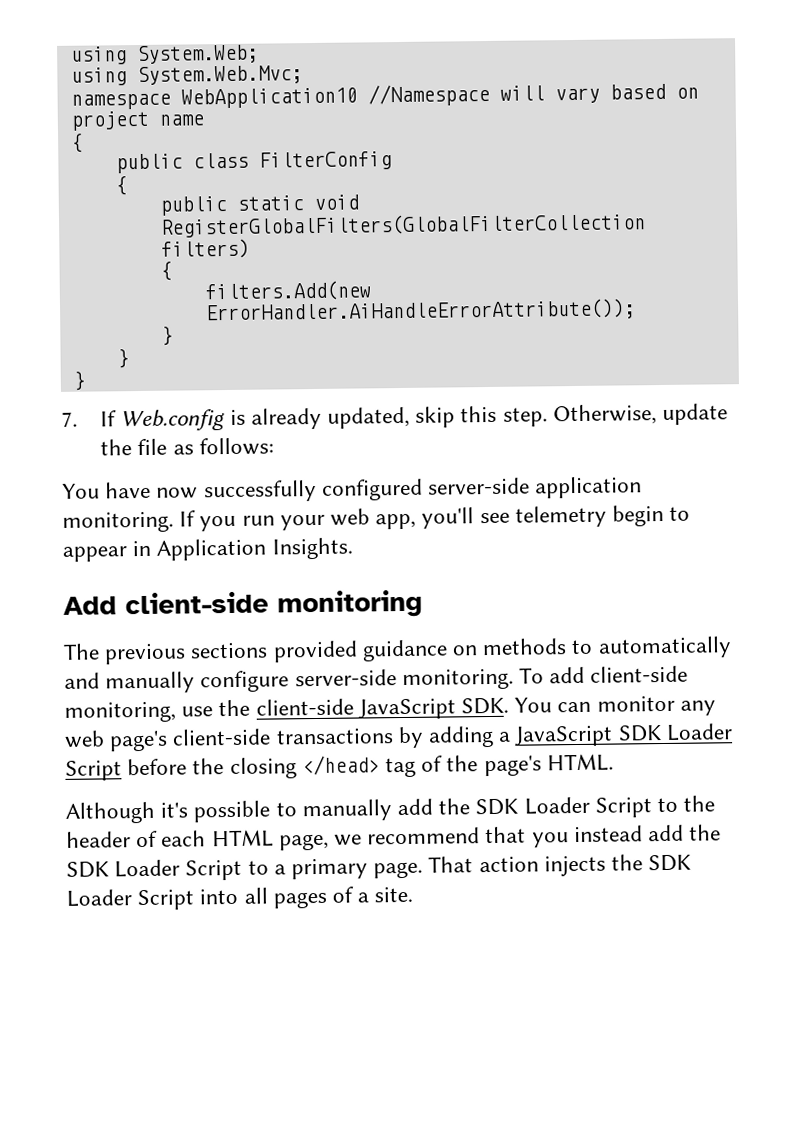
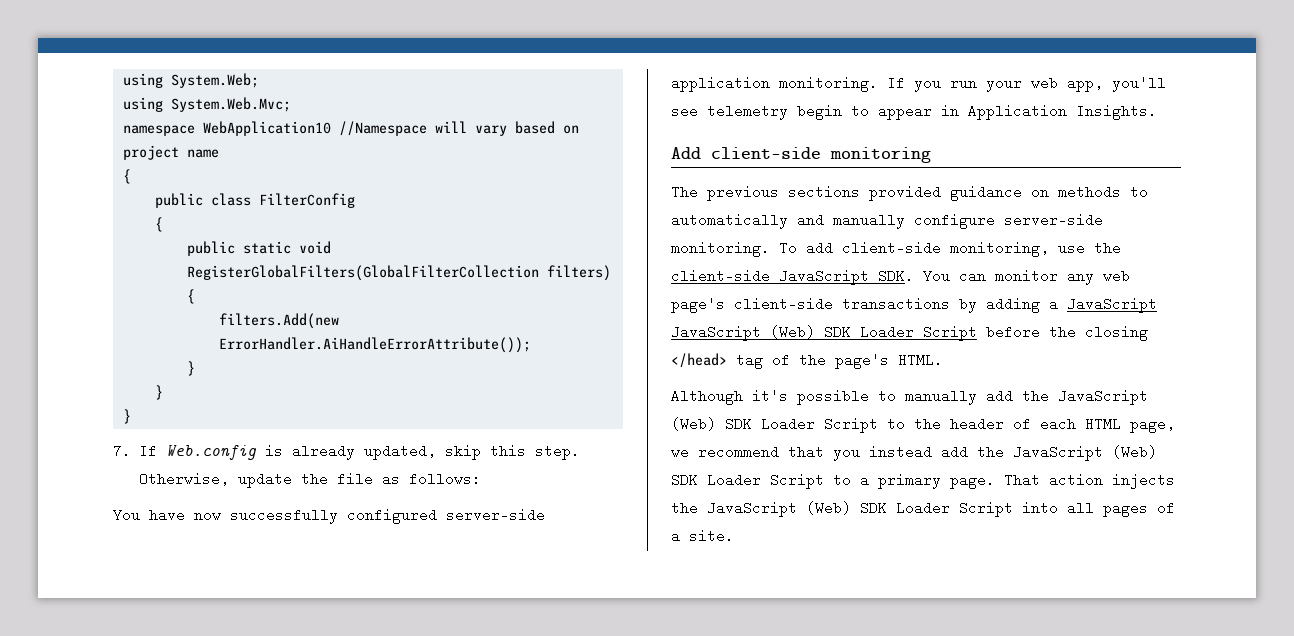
- To add client-side monitoring, use the client-side JavaScript SDK. You can monitor any web page's client-side transactions by adding a JavaScript SDK Loader Script before the closing </head> tag of the page's HTML.
+ To add client-side monitoring, use the client-side JavaScript SDK. You can monitor any web page's client-side transactions by adding a JavaScript JavaScript (Web) SDK Loader Script before the closing </head> tag of the page's HTML.
- Although it's possible to manually add the SDK Loader Script to the header of each HTML page, we recommend that you instead add the SDK Loader Script to a primary page.
+ Although it's possible to manually add the JavaScript (Web) SDK Loader Script to the header of each HTML page, we recommend that you instead add the JavaScript (Web) SDK Loader Script to a primary page.
- That action injects the SDK Loader Script into all pages of a site.
+ That action injects the JavaScript (Web) SDK Loader Script into all pages of a site.

